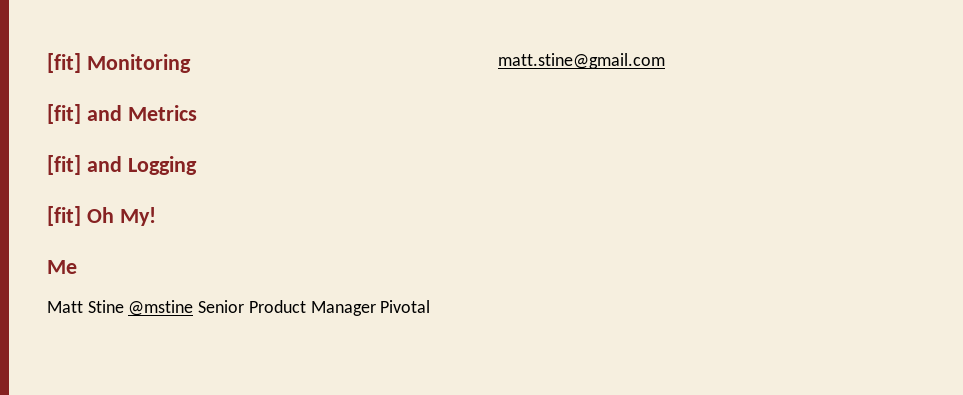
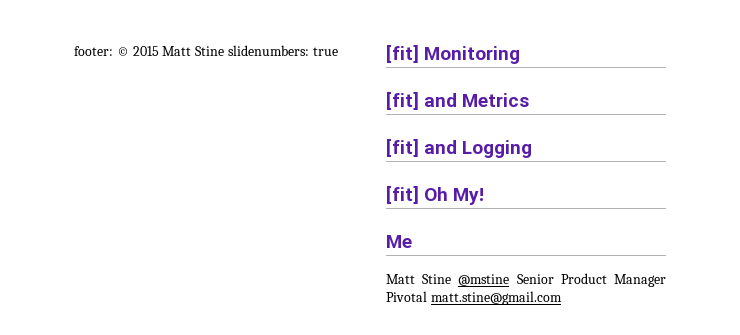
+ footer: © 2015 Matt Stine slidenumbers: true

